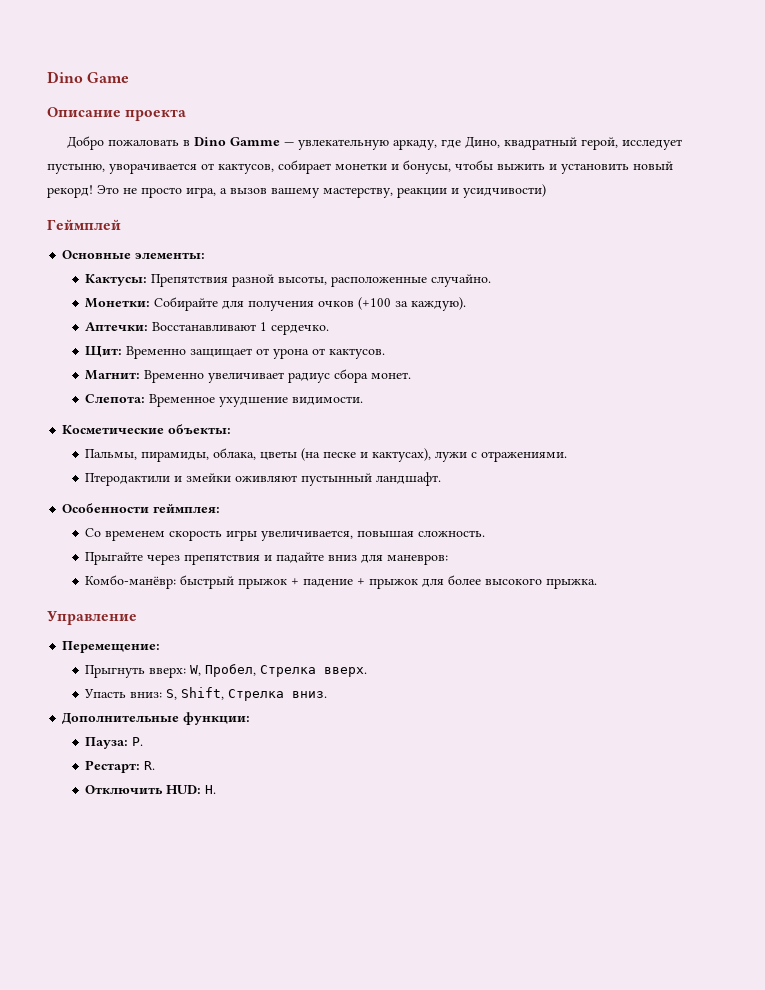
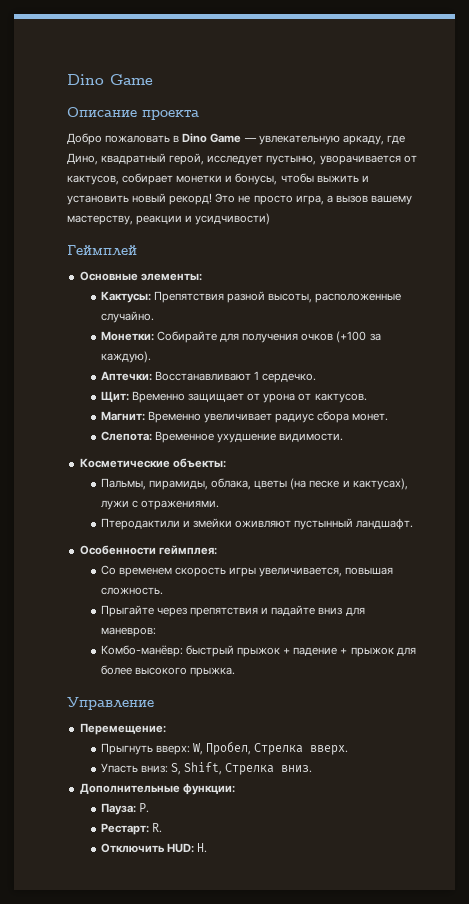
- Добро пожаловать в Dino Gamme — увлекательную аркаду, где Дино, квадратный герой, исследует пустыню, уворачивается от кактусов, собирает монетки и бонусы, чтобы выжить и установить новый рекорд!
+ Добро пожаловать в Dino Game — увлекательную аркаду, где Дино, квадратный герой, исследует пустыню, уворачивается от кактусов, собирает монетки и бонусы, чтобы выжить и установить новый рекорд!

